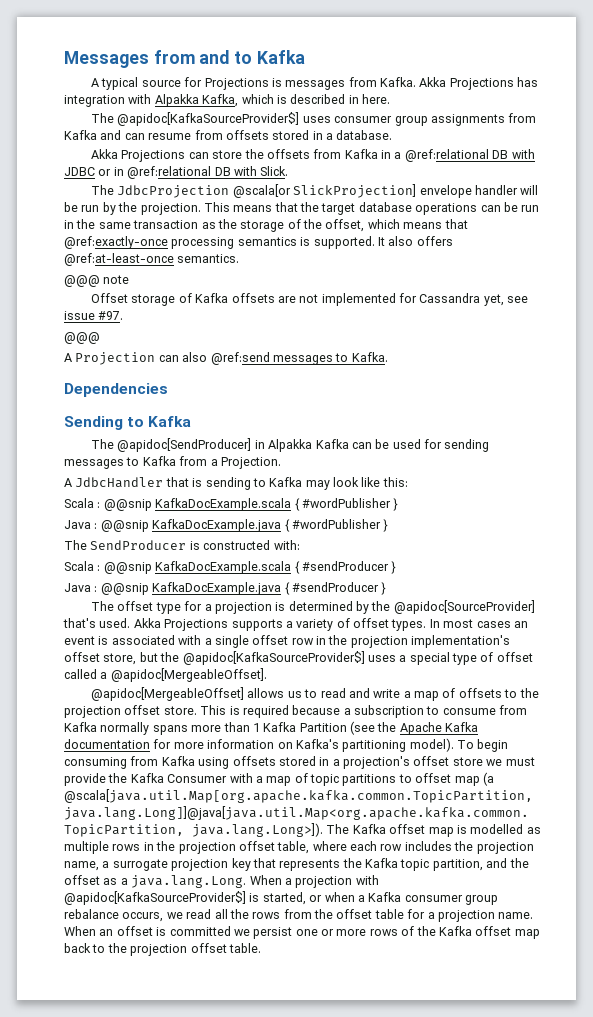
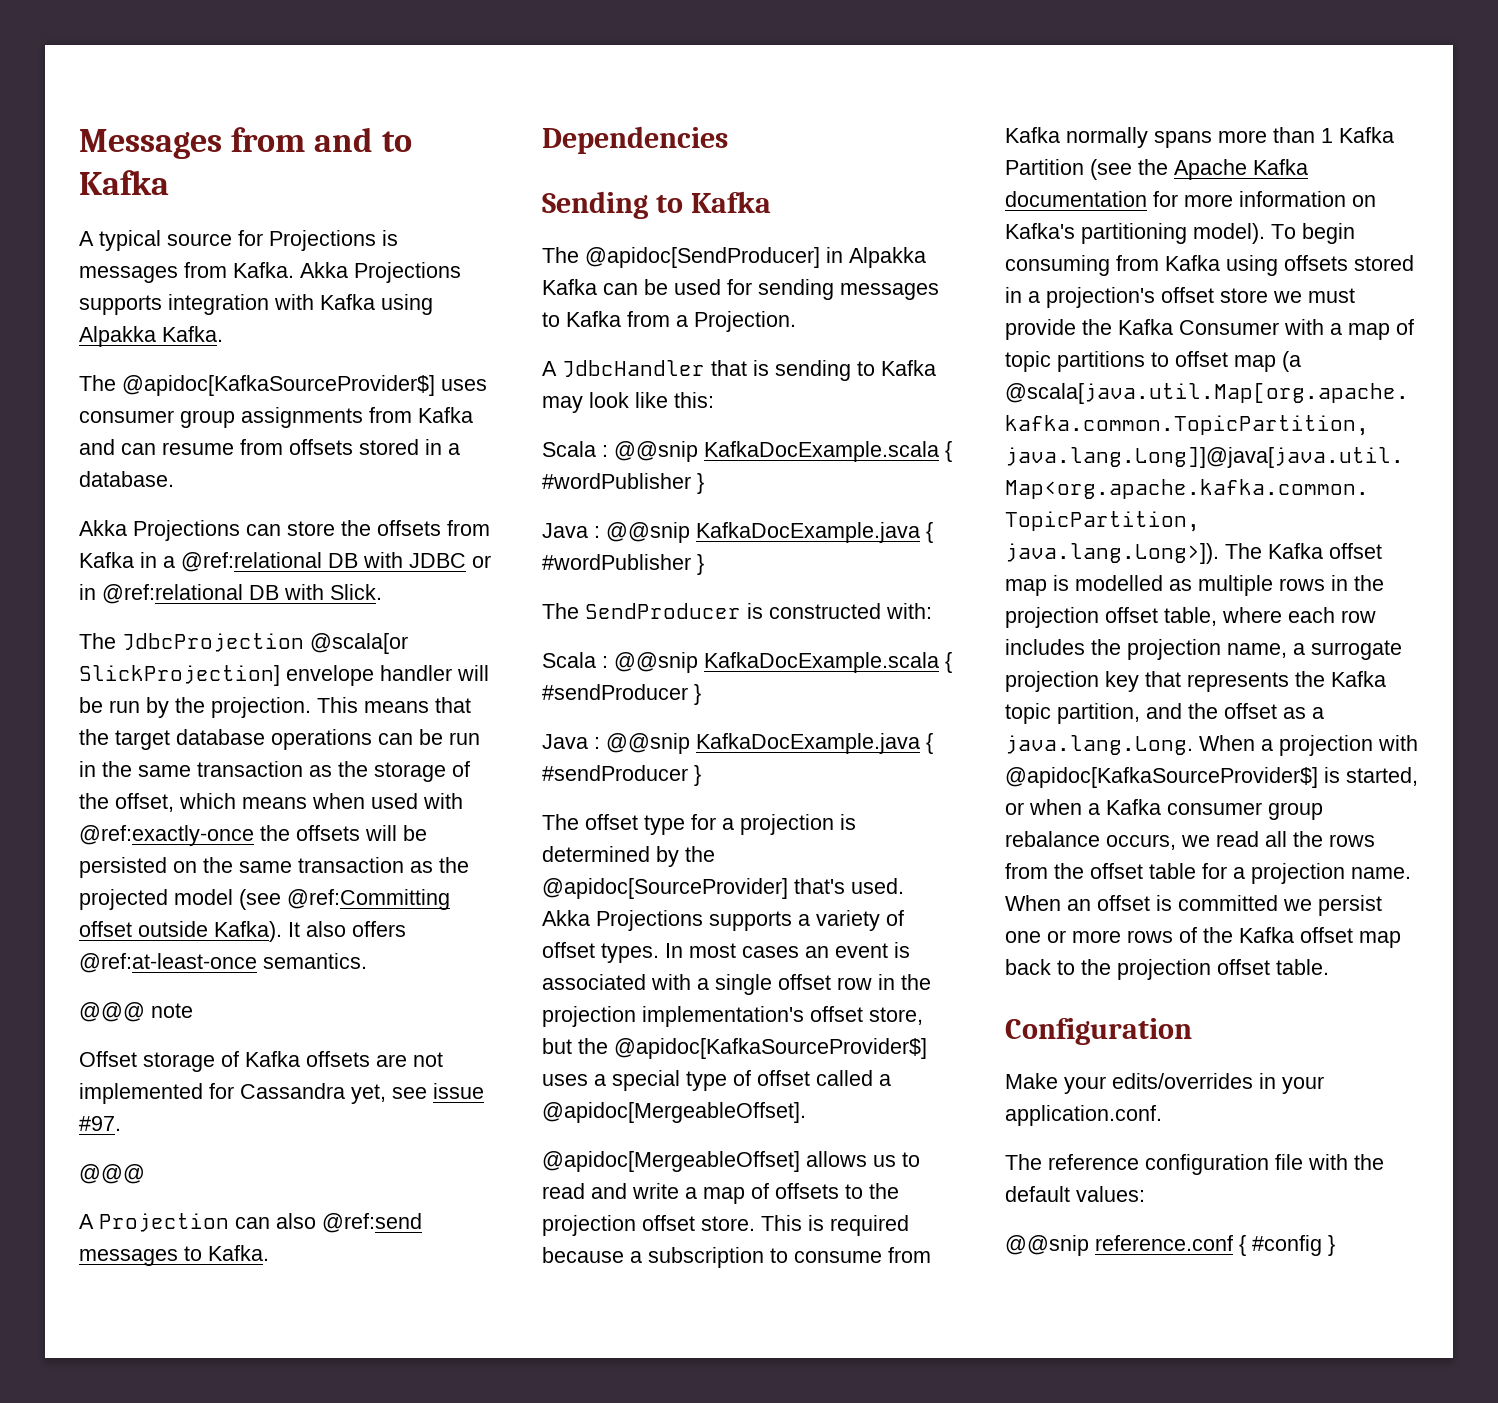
- Akka Projections has integration with Alpakka Kafka, which is described in here.
+ Akka Projections supports integration with Kafka using Alpakka Kafka.
- This means that the target database operations can be run in the same transaction as the storage of the offset, which means that @ref:exactly-once processing semantics is supported.
+ This means that the target database operations can be run in the same transaction as the storage of the offset, which means when used with @ref:exactly-once the offsets will be persisted on the same transaction as the projected model (see @ref:Committing offset outside Kafka).
+ Configuration
+ Make your edits/overrides in your application.conf.
+ The reference configuration file with the default values:
+ @@snip reference.conf { #config }

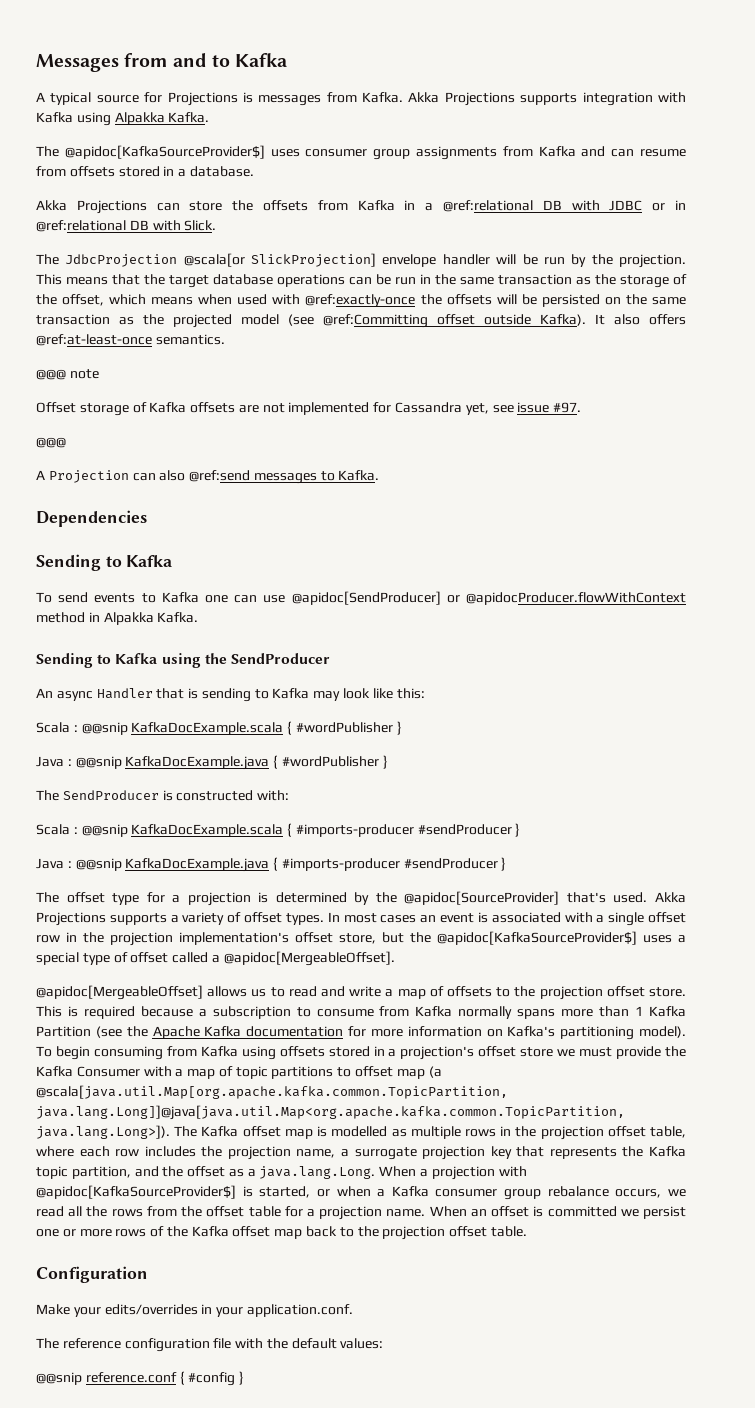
- The @apidoc[SendProducer] in Alpakka Kafka can be used for sending messages to Kafka from a Projection.
- A JdbcHandler that is sending to Kafka may look like this:
+ To send events to Kafka one can use @apidoc[SendProducer] or @apidocProducer.flowWithContext method in Alpakka Kafka.
+ Sending to Kafka using the SendProducer
+ An async Handler that is sending to Kafka may look like this:
- Scala : @@snip KafkaDocExample.scala { #sendProducer }
+ Scala : @@snip KafkaDocExample.scala { #imports-producer #sendProducer }
- Java : @@snip KafkaDocExample.java { #sendProducer }
+ Java : @@snip KafkaDocExample.java { #imports-producer #sendProducer }

